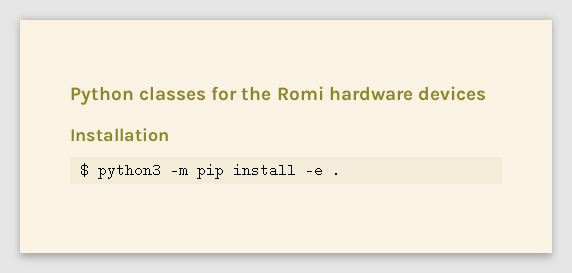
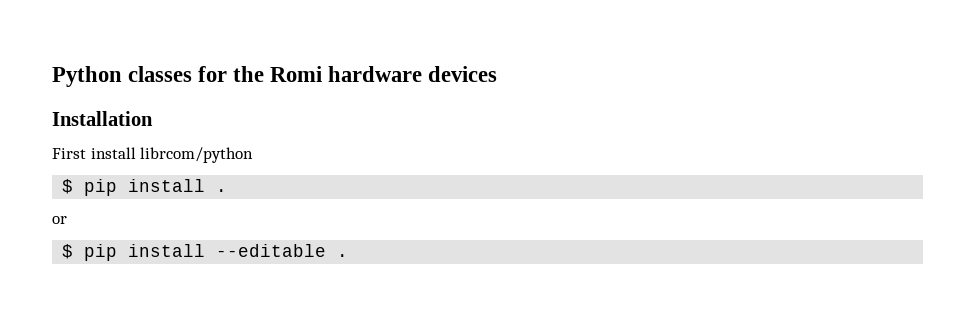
- $ python3 -m pip install -e .
+ First install librcom/python
+ $ pip install .
+ or
+ $ pip install --editable .

